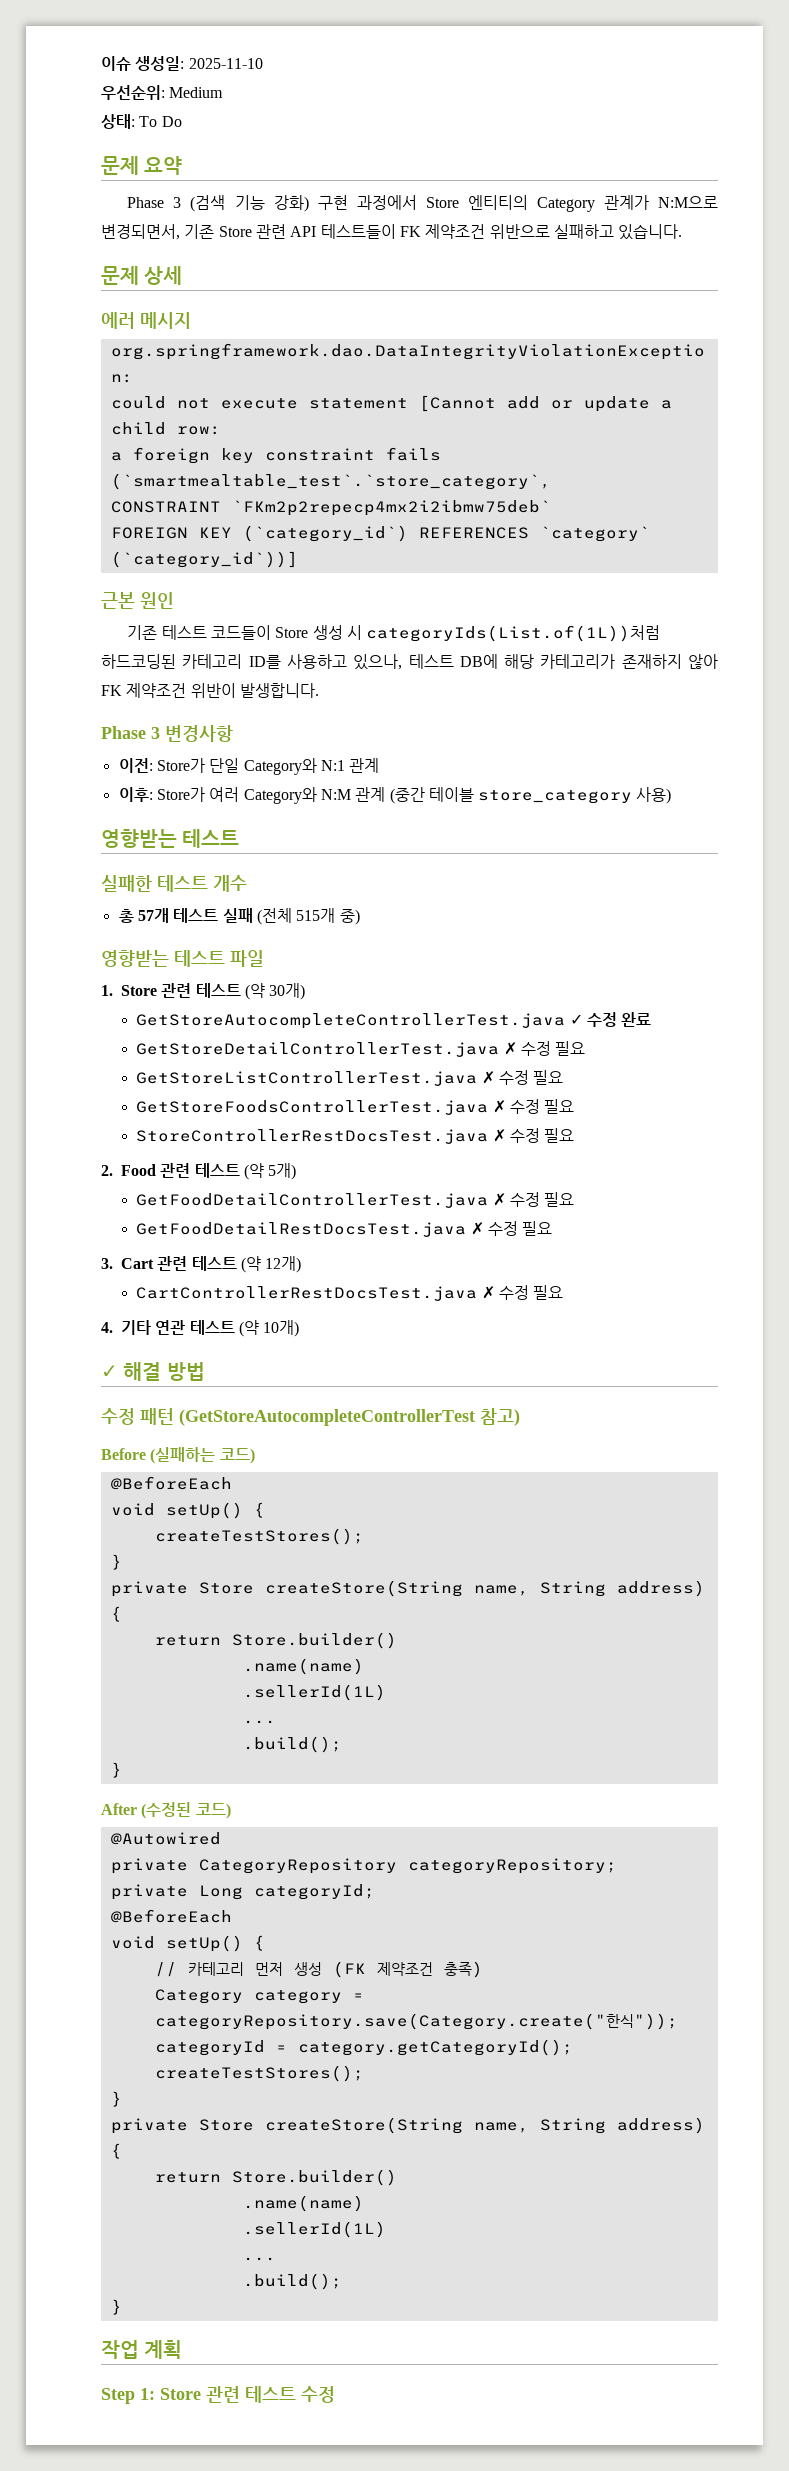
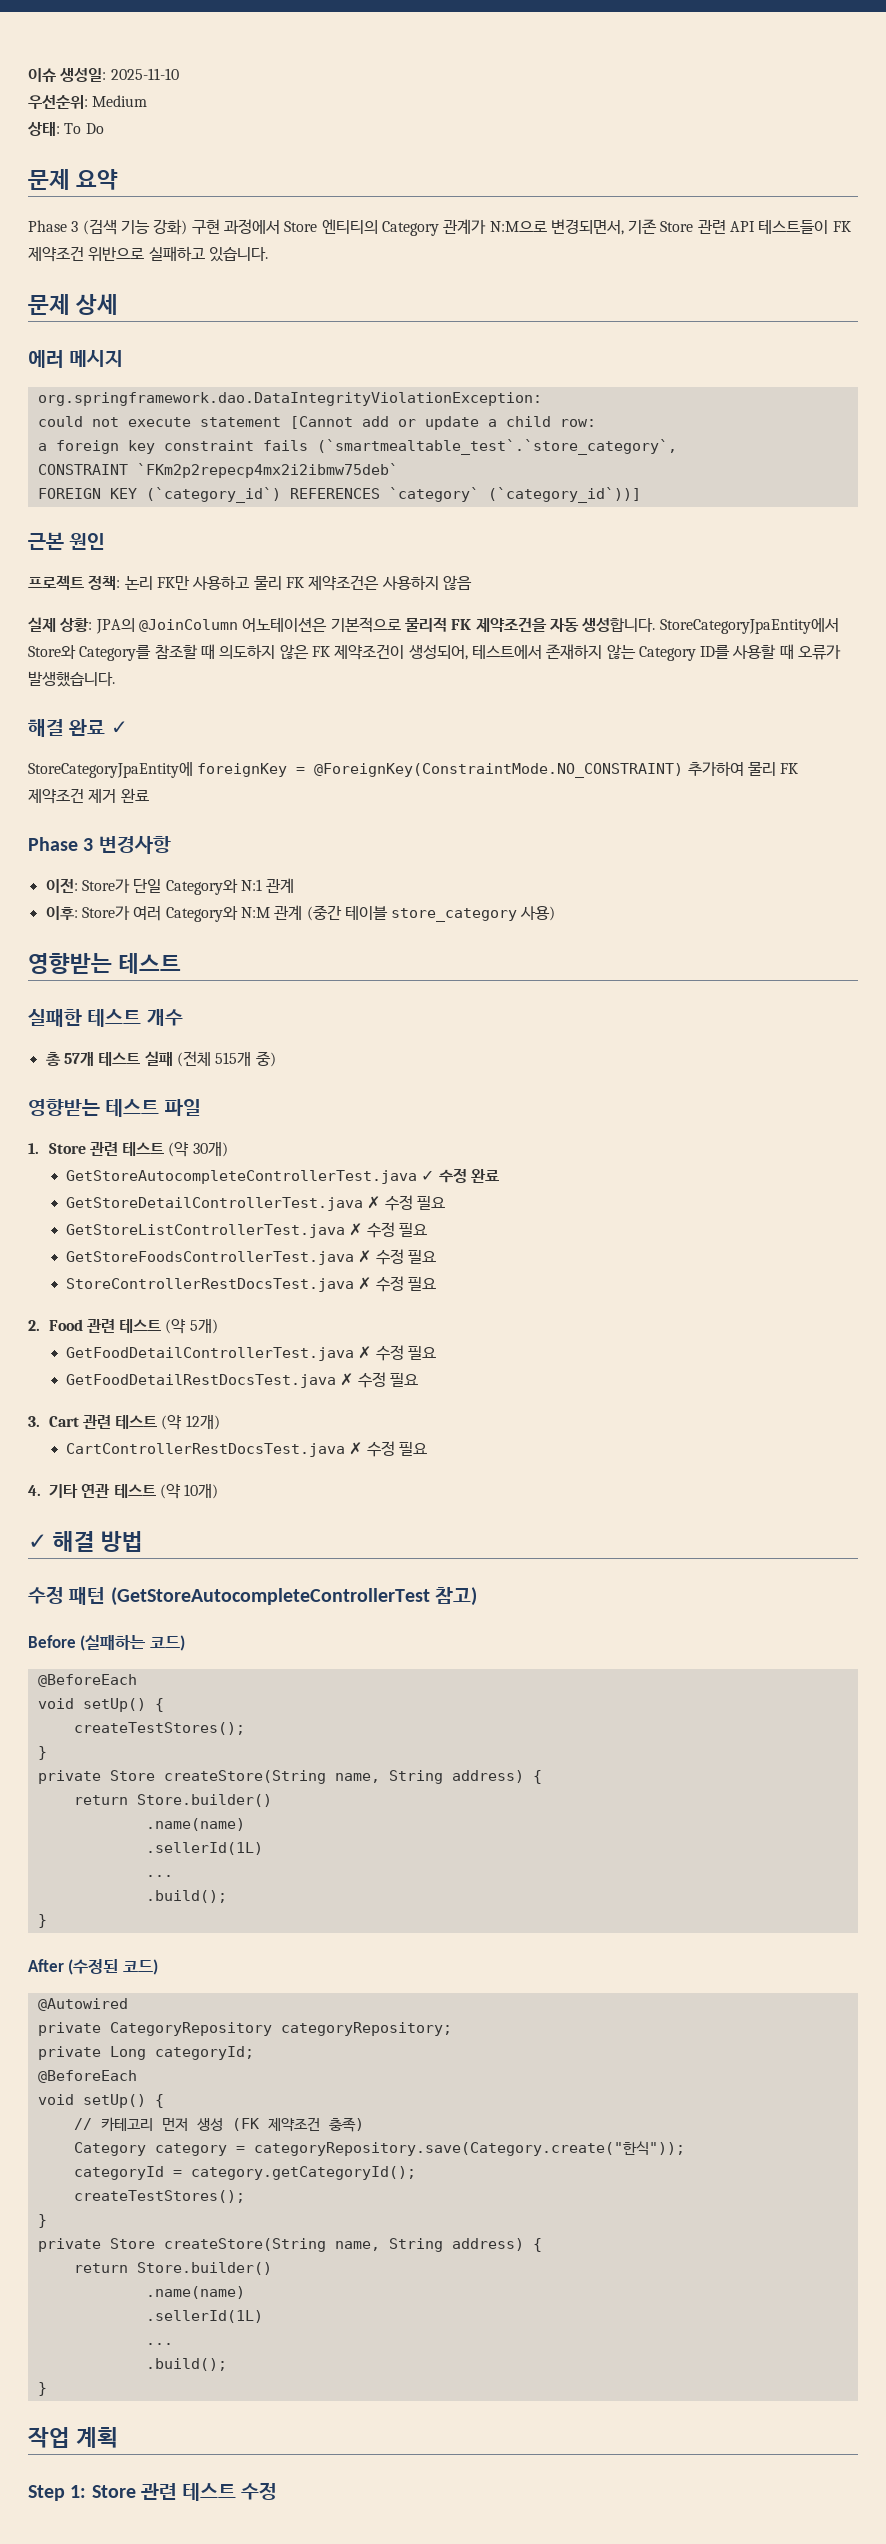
- 기존 테스트 코드들이 Store 생성 시 categoryIds(List.of(1L))처럼 하드코딩된 카테고리 ID를 사용하고 있으나, 테스트 DB에 해당 카테고리가 존재하지 않아 FK 제약조건 위반이 발생합니다.
+ 프로젝트 정책: 논리 FK만 사용하고 물리 FK 제약조건은 사용하지 않음
+ 실제 상황: JPA의 @JoinColumn 어노테이션은 기본적으로 물리적 FK 제약조건을 자동 생성합니다. StoreCategoryJpaEntity에서 Store와 Category를 참조할 때 의도하지 않은 FK 제약조건이 생성되어, 테스트에서 존재하지 않는 Category ID를 사용할 때 오류가 발생했습니다.
+ 해결 완료 ✓
+ StoreCategoryJpaEntity에 foreignKey = @ForeignKey(ConstraintMode.NO_CONSTRAINT) 추가하여 물리 FK 제약조건 제거 완료

